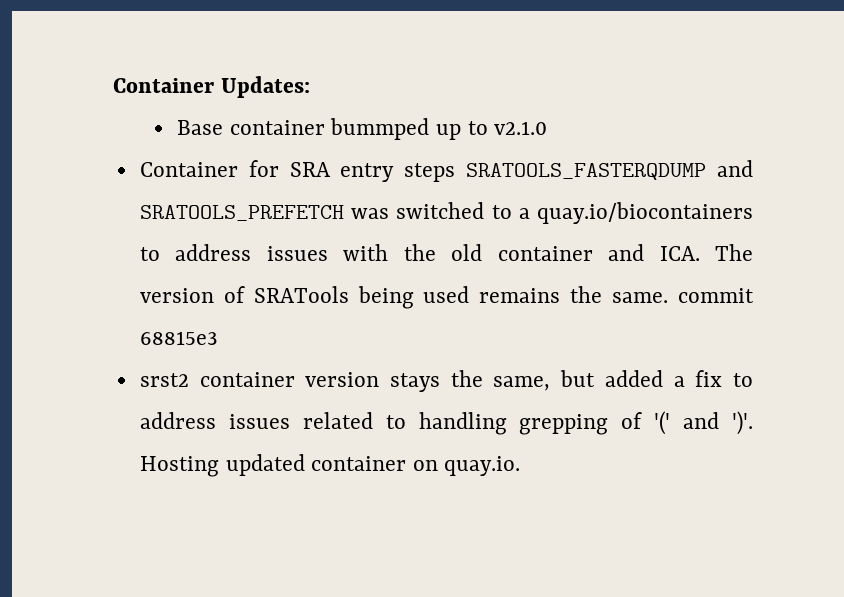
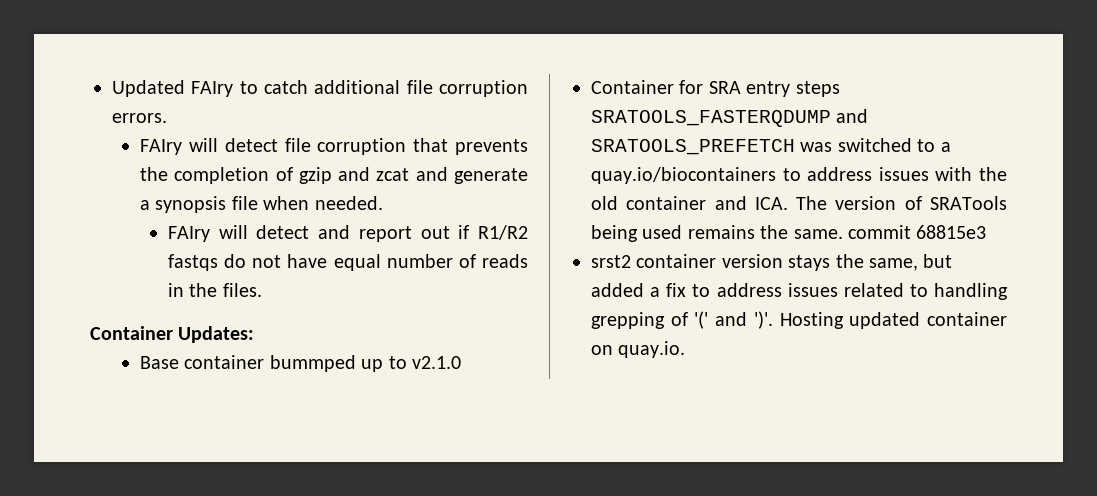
+ Updated FAIry to catch additional file corruption errors.
+ FAIry will detect file corruption that prevents the completion of gzip and zcat and generate a synopsis file when needed.
+ FAIry will detect and report out if R1/R2 fastqs do not have equal number of reads in the files.

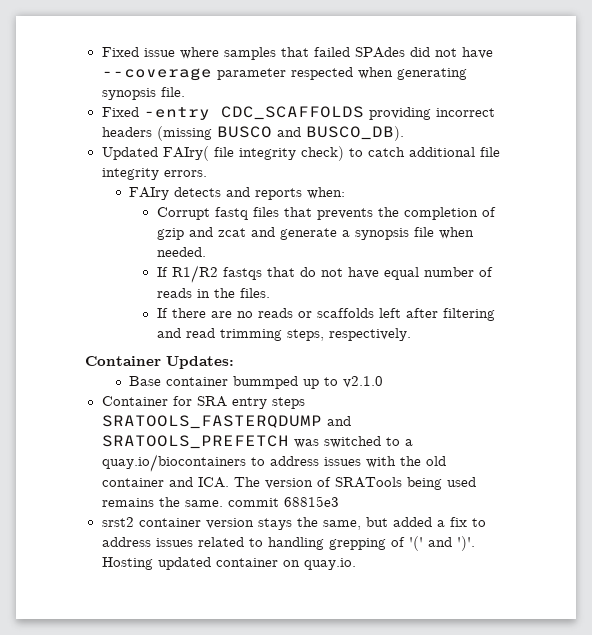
- Updated FAIry to catch additional file corruption errors.
+ Fixed issue where samples that failed SPAdes did not have --coverage parameter respected when generating synopsis file.
+ Fixed -entry CDC_SCAFFOLDS providing incorrect headers (missing BUSCO and BUSCO_DB).
+ Updated FAIry( file integrity check) to catch additional file integrity errors.
- FAIry will detect file corruption that prevents the completion of gzip and zcat and generate a synopsis file when needed.
+ FAIry detects and reports when:
+ Corrupt fastq files that prevents the completion of gzip and zcat and generate a synopsis file when needed.
- FAIry will detect and report out if R1/R2 fastqs do not have equal number of reads in the files.
+ If R1/R2 fastqs that do not have equal number of reads in the files.
+ If there are no reads or scaffolds left after filtering and read trimming steps, respectively.

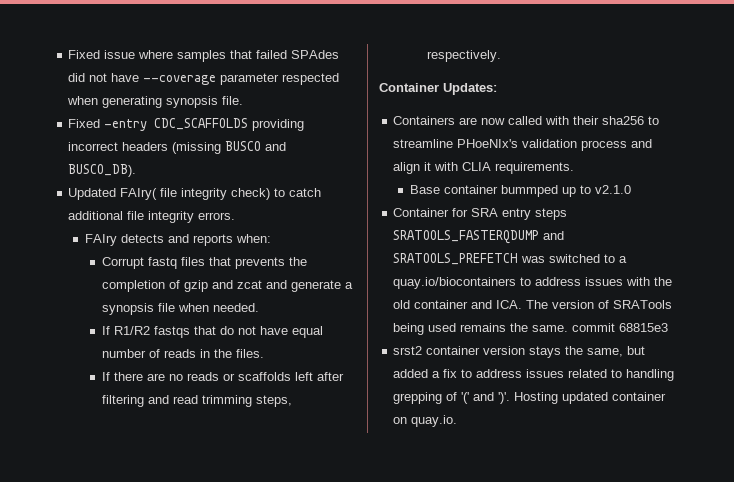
+ Containers are now called with their sha256 to streamline PHoeNIx's validation process and align it with CLIA requirements.

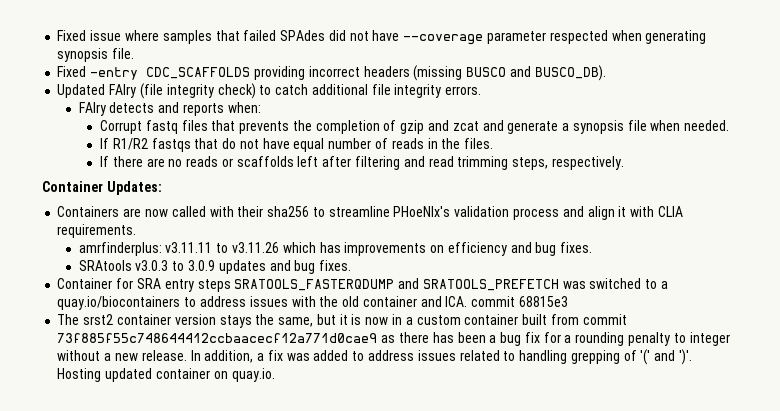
- Updated FAIry( file integrity check) to catch additional file integrity errors.
+ Updated FAIry (file integrity check) to catch additional file integrity errors.
- Base container bummped up to v2.1.0
+ amrfinderplus: v3.11.11 to v3.11.26 which has improvements on efficiency and bug fixes.
+ SRAtools v3.0.3 to 3.0.9 updates and bug fixes.
- Container for SRA entry steps SRATOOLS_FASTERQDUMP and SRATOOLS_PREFETCH was switched to a quay.io/biocontainers to address issues with the old container and ICA. The version of SRATools being used remains the same. commit 68815e3
+ Container for SRA entry steps SRATOOLS_FASTERQDUMP and SRATOOLS_PREFETCH was switched to a quay.io/biocontainers to address issues with the old container and ICA. commit 68815e3
- srst2 container version stays the same, but added a fix to address issues related to handling grepping of '(' and ')'.
+ The srst2 container version stays the same, but it is now in a custom container built from commit 73f885f55c748644412ccbaacecf12a771d0cae9 as there has been a bug fix for a rounding penalty to integer without a new release. In addition, a fix was added to address issues related to handling grepping of '(' and ')'.

